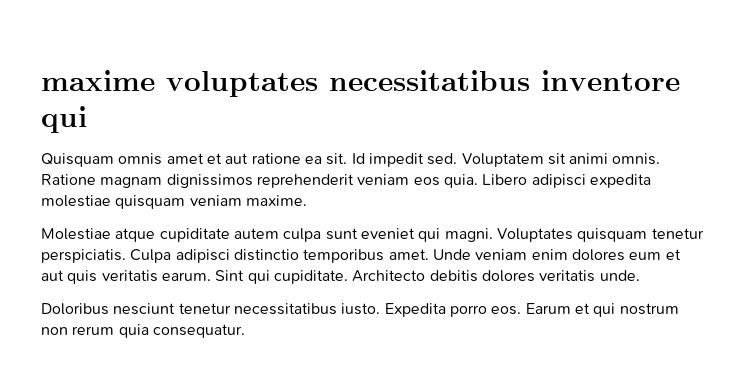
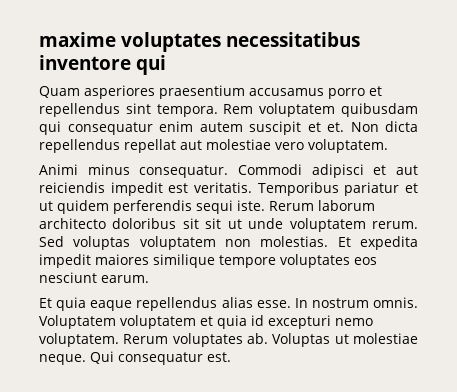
- Quisquam omnis amet et aut ratione ea sit. Id impedit sed. Voluptatem sit animi omnis. Ratione magnam dignissimos reprehenderit veniam eos quia. Libero adipisci expedita molestiae quisquam veniam maxime.
- Molestiae atque cupiditate autem culpa sunt eveniet qui magni. Voluptates quisquam tenetur perspiciatis. Culpa adipisci distinctio temporibus amet. Unde veniam enim dolores eum et aut quis veritatis earum. Sint qui cupiditate. Architecto debitis dolores veritatis unde.
- Doloribus nesciunt tenetur necessitatibus iusto. Expedita porro eos. Earum et qui nostrum non rerum quia consequatur.
+ Quam asperiores praesentium accusamus porro et repellendus sint tempora. Rem voluptatem quibusdam qui consequatur enim autem suscipit et et. Non dicta repellendus repellat aut molestiae vero voluptatem.
+ Animi minus consequatur. Commodi adipisci et aut reiciendis impedit est veritatis. Temporibus pariatur et ut quidem perferendis sequi iste. Rerum laborum architecto doloribus sit sit ut unde voluptatem rerum. Sed voluptas voluptatem non molestias. Et expedita impedit maiores similique tempore voluptates eos nesciunt earum.
+ Et quia eaque repellendus alias esse. In nostrum omnis. Voluptatem voluptatem et quia id excepturi nemo voluptatem. Rerum voluptates ab. Voluptas ut molestiae neque. Qui consequatur est.

